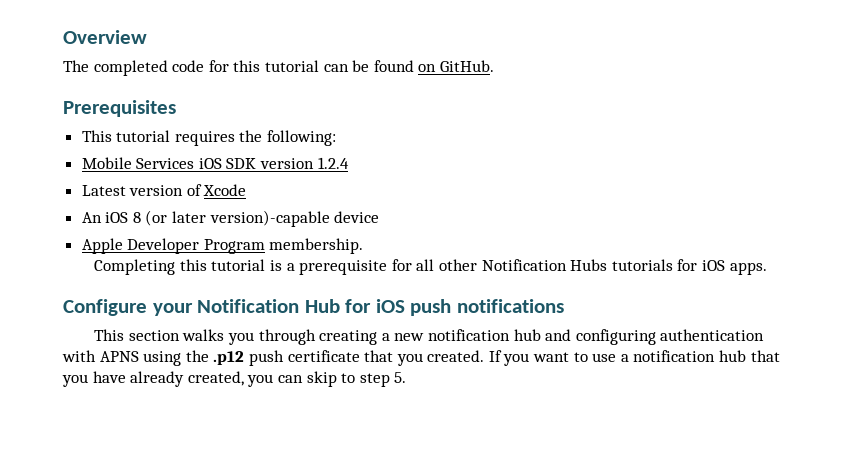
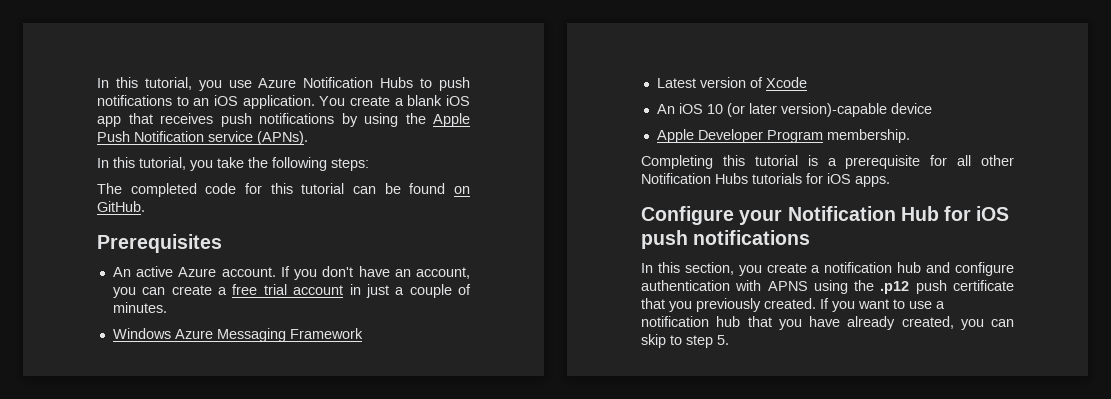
- Overview
+ In this tutorial, you use Azure Notification Hubs to push notifications to an iOS application. You create a blank iOS app that receives push notifications by using the Apple Push Notification service (APNs).
+ In this tutorial, you take the following steps:
- This tutorial requires the following:
- Mobile Services iOS SDK version 1.2.4
+ An active Azure account. If you don't have an account, you can create a free trial account in just a couple of minutes.
+ Windows Azure Messaging Framework
- An iOS 8 (or later version)-capable device
+ An iOS 10 (or later version)-capable device
- This section walks you through creating a new notification hub and configuring authentication with APNS using the .p12 push certificate that you created.
+ In this section, you create a notification hub and configure authentication with APNS using the .p12 push certificate that you previously created.

